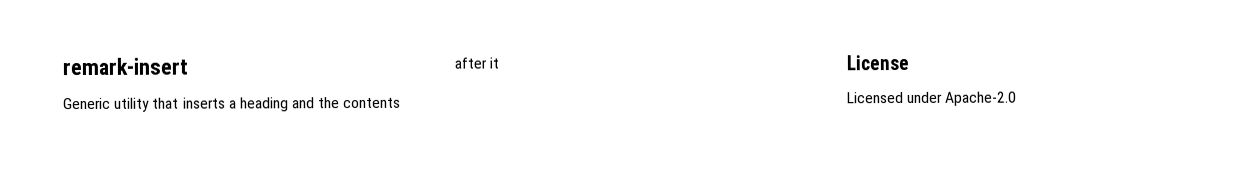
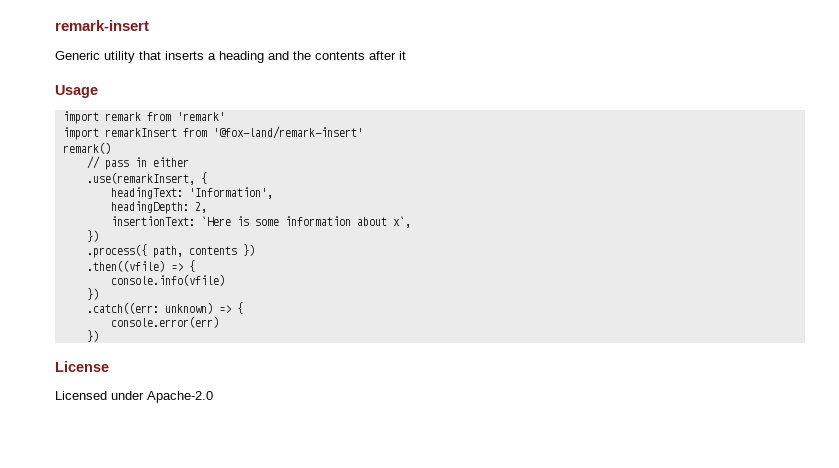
+ Usage
+ import remark from 'remark'
+ import remarkInsert from '@fox-land/remark-insert'
+ remark()
+ // pass in either
+ .use(remarkInsert, {
+ headingText: 'Information',
+ headingDepth: 2,
+ insertionText: `Here is some information about x`,
+ })
+ .process({ path, contents })
+ .then((vfile) => {
+ console.info(vfile)
+ })
+ .catch((err: unknown) => {
+ console.error(err)
+ })

